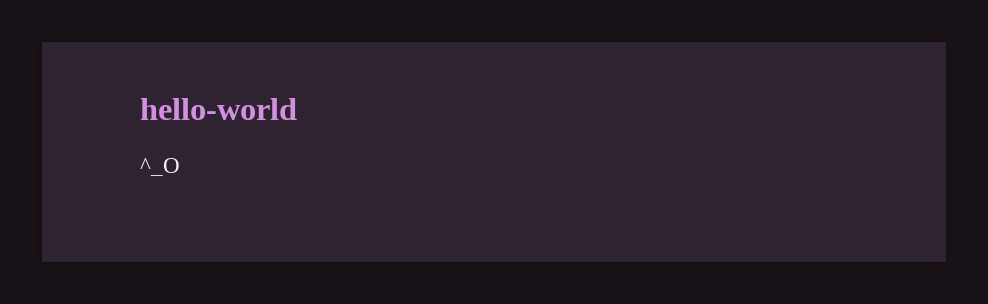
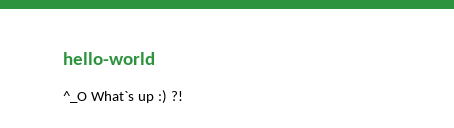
- ^_O
+ ^_O What`s up :) ?!

